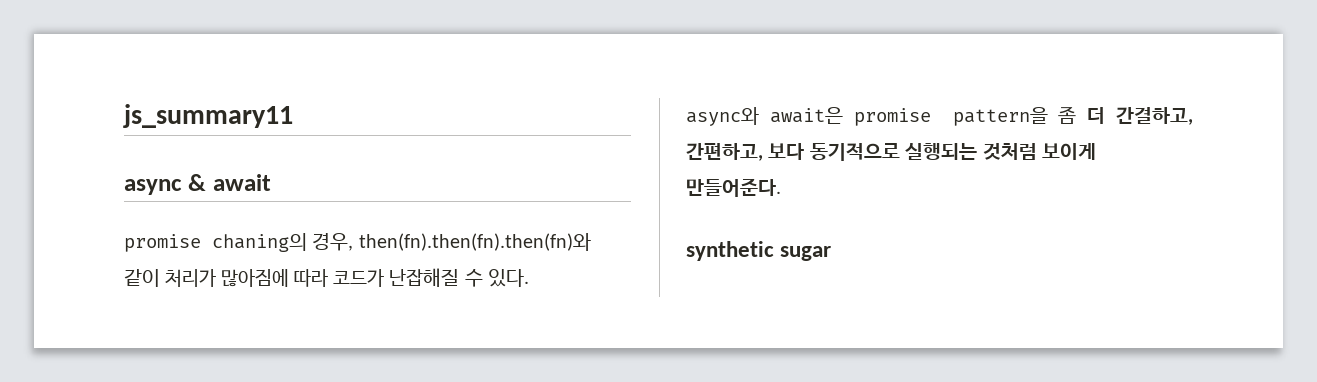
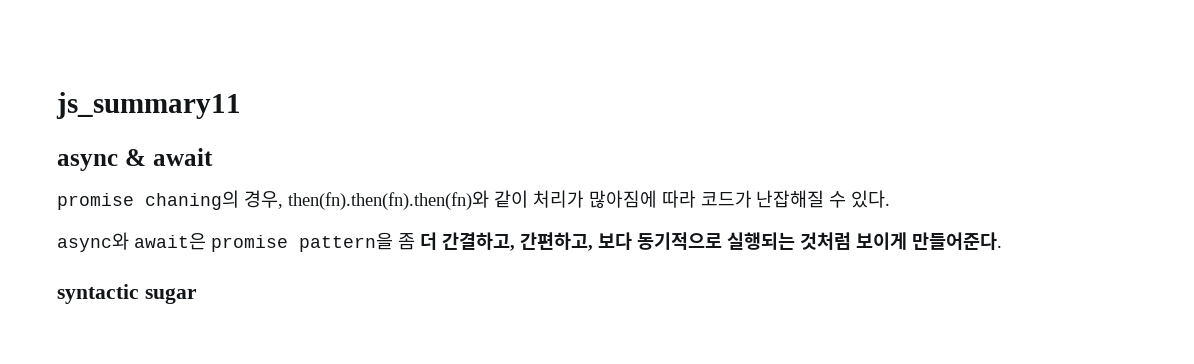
- synthetic sugar
+ syntactic sugar

